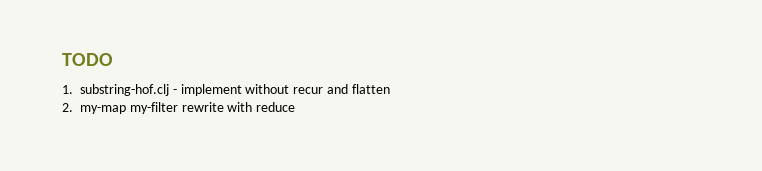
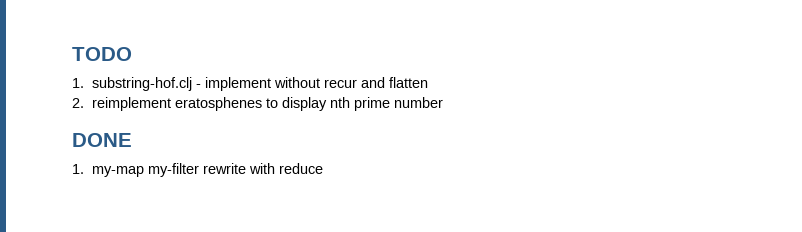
- 2. my-map my-filter rewrite with reduce
+ 2. reimplement eratosphenes to display nth prime number
+ DONE
+ 1. my-map my-filter rewrite with reduce

